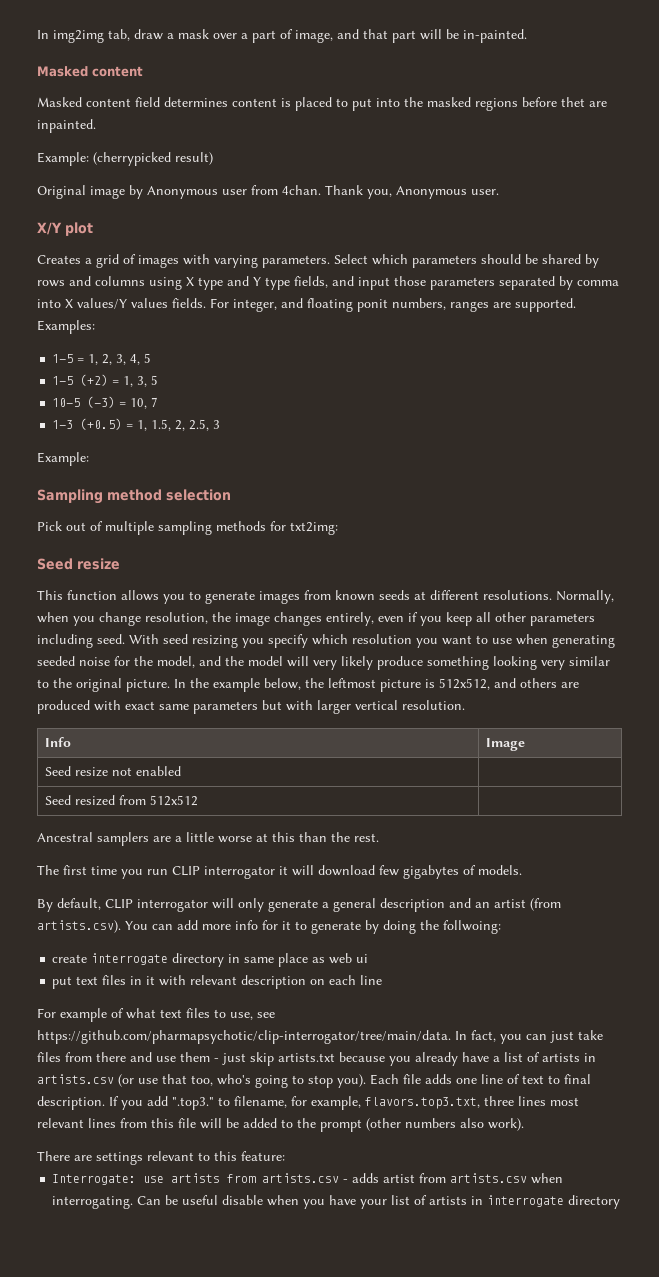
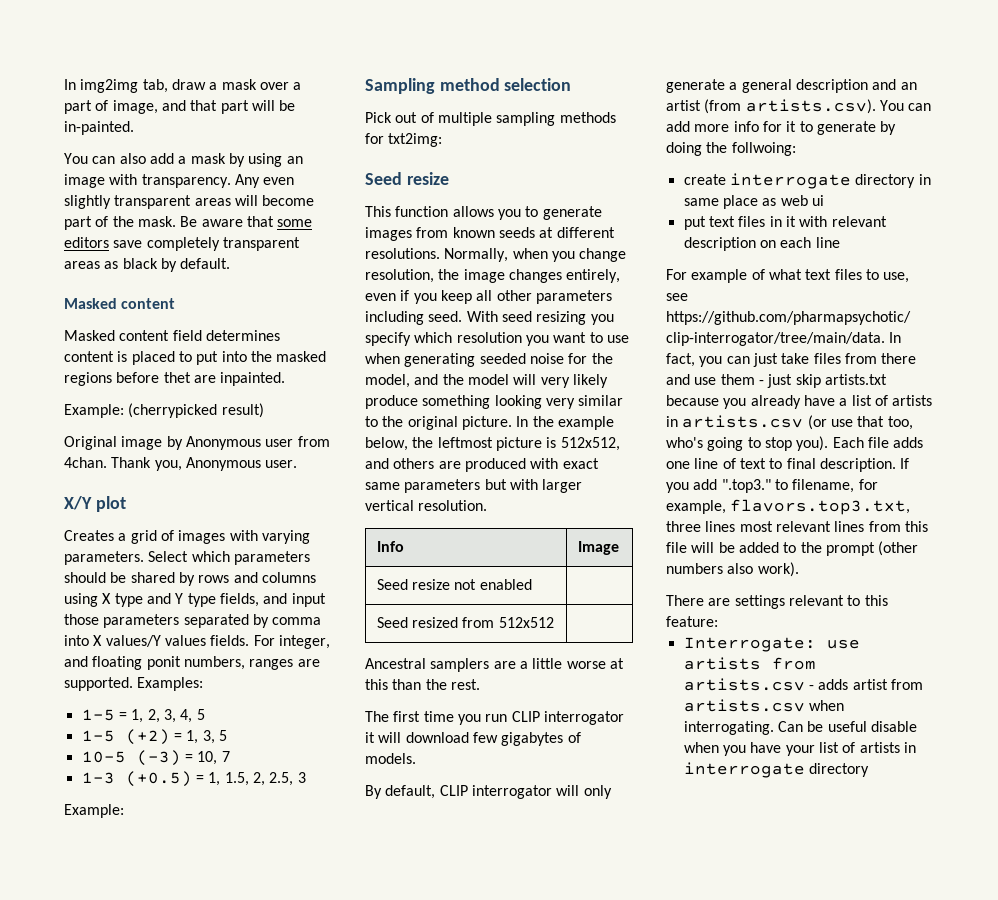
+ You can also add a mask by using an image with transparency. Any even slightly transparent areas will become part of the mask. Be aware that some editors save completely transparent areas as black by default.

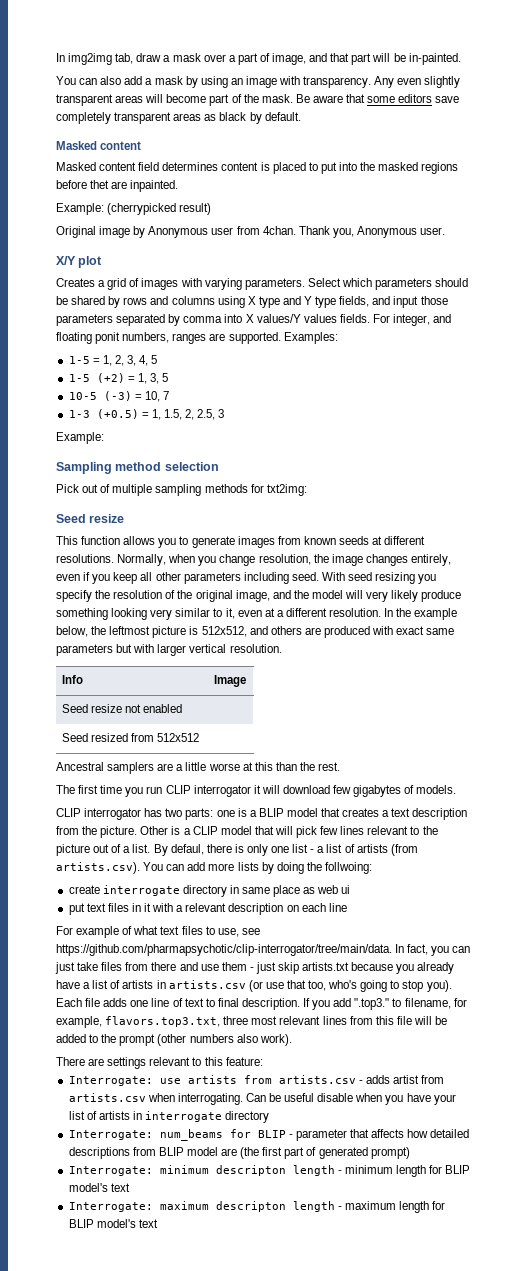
- With seed resizing you specify which resolution you want to use when generating seeded noise for the model, and the model will very likely produce something looking very similar to the original picture.
+ With seed resizing you specify the resolution of the original image, and the model will very likely produce something looking very similar to it, even at a different resolution.
- By default, CLIP interrogator will only generate a general description and an artist (from artists.csv). You can add more info for it to generate by doing the follwoing:
+ CLIP interrogator has two parts: one is a BLIP model that creates a text description from the picture. Other is a CLIP model that will pick few lines relevant to the picture out of a list. By defaul, there is only one list - a list of artists (from artists.csv). You can add more lists by doing the follwoing:
- put text files in it with relevant description on each line
+ put text files in it with a relevant description on each line
- If you add ".top3." to filename, for example, flavors.top3.txt, three lines most relevant lines from this file will be added to the prompt (other numbers also work).
+ If you add ".top3." to filename, for example, flavors.top3.txt, three most relevant lines from this file will be added to the prompt (other numbers also work).
+ Interrogate: num_beams for BLIP - parameter that affects how detailed descriptions from BLIP model are (the first part of generated prompt)
+ Interrogate: minimum descripton length - minimum length for BLIP model's text
+ Interrogate: maximum descripton length - maximum length for BLIP model's text

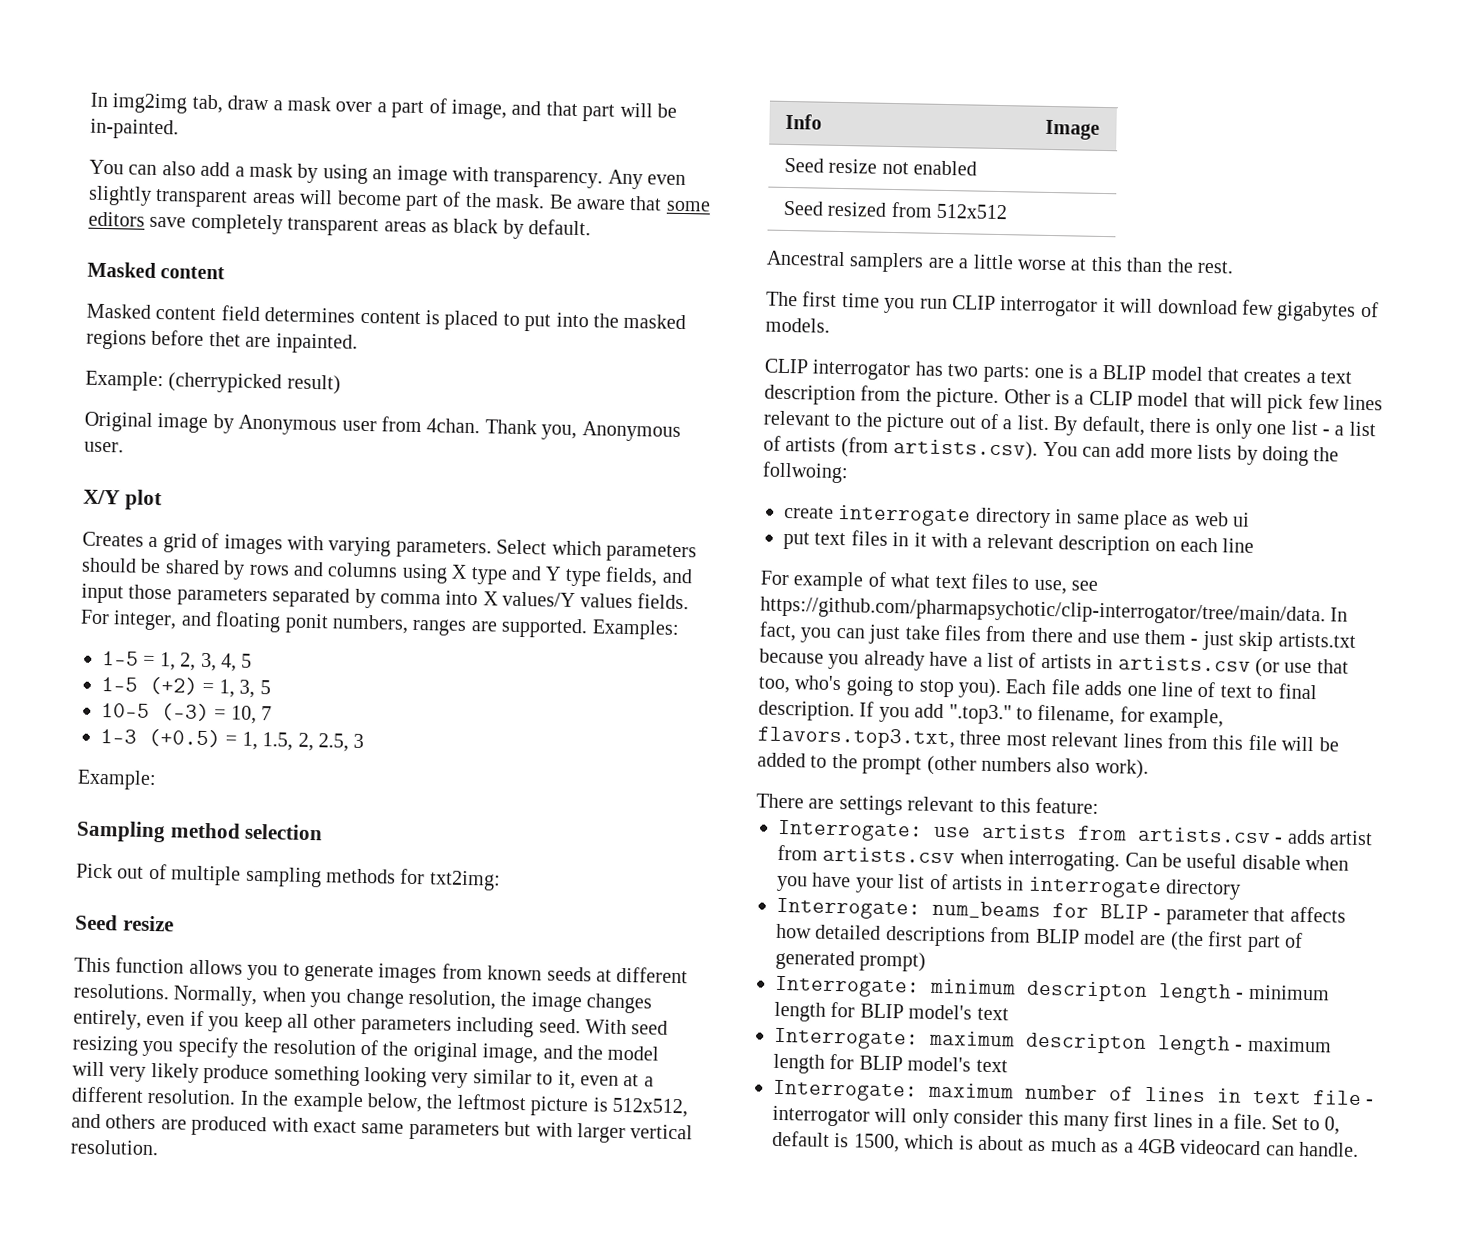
- By defaul, there is only one list - a list of artists (from artists.csv). You can add more lists by doing the follwoing:
+ By default, there is only one list - a list of artists (from artists.csv). You can add more lists by doing the follwoing:
+ Interrogate: maximum number of lines in text file - interrogator will only consider this many first lines in a file. Set to 0, default is 1500, which is about as much as a 4GB videocard can handle.

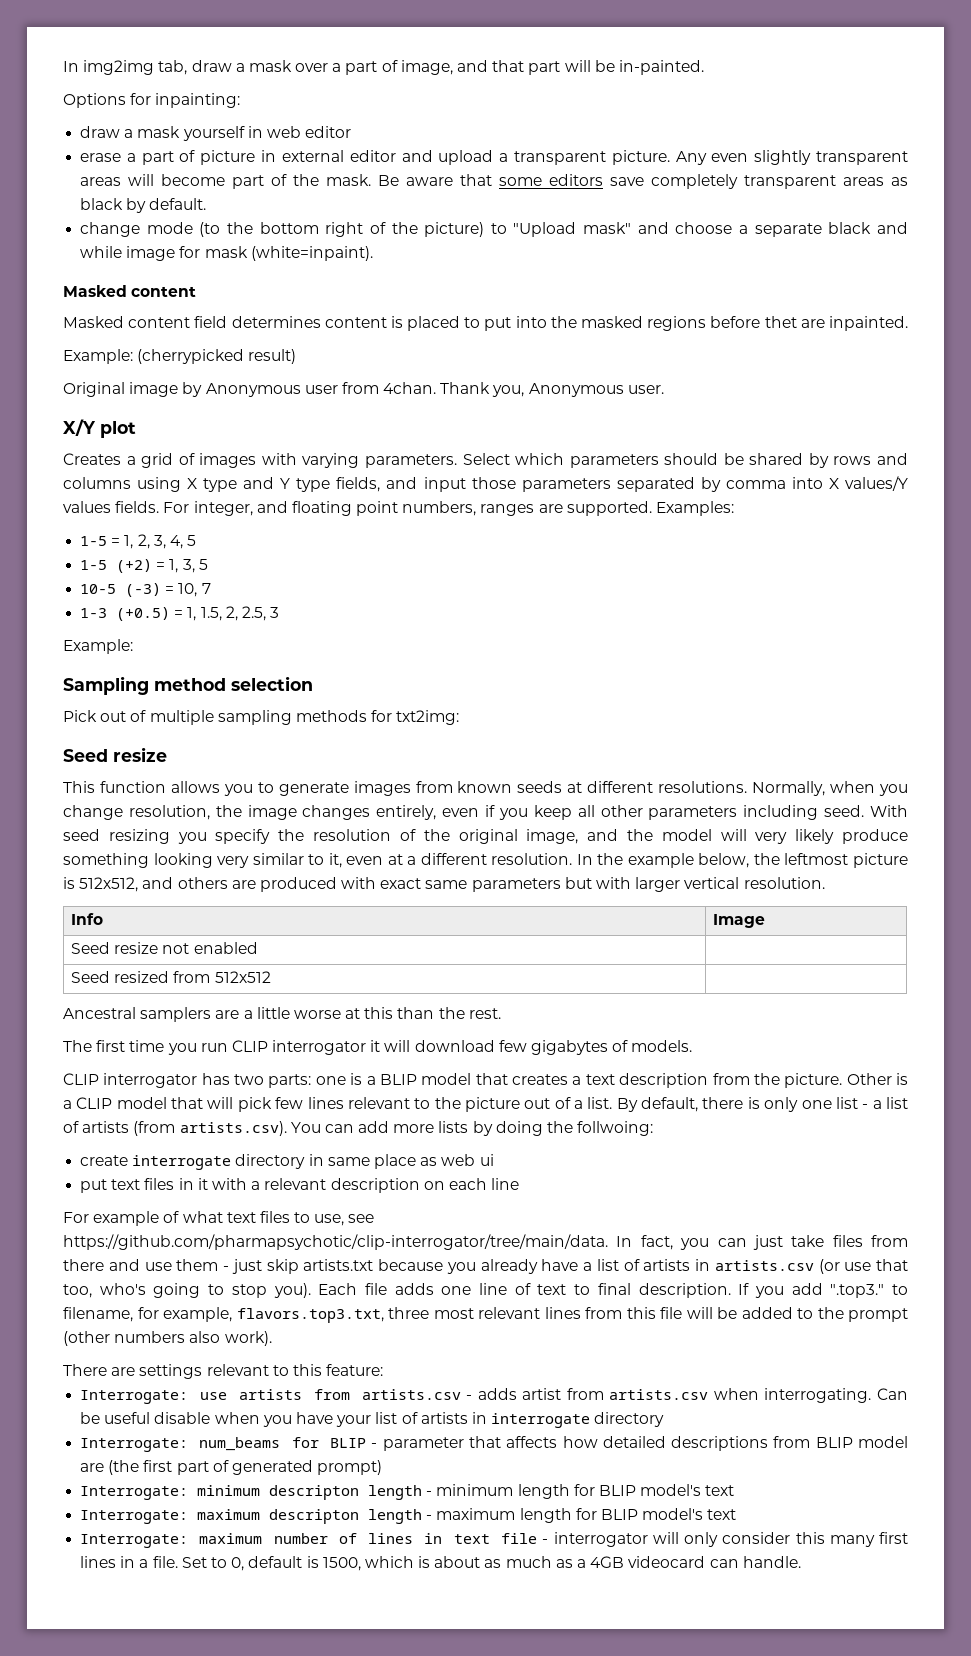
- You can also add a mask by using an image with transparency.
+ Options for inpainting:
+ draw a mask yourself in web editor
+ erase a part of picture in external editor and upload a transparent picture.
+ change mode (to the bottom right of the picture) to "Upload mask" and choose a separate black and while image for mask (white=inpaint).
- For integer, and floating ponit numbers, ranges are supported.
+ For integer, and floating point numbers, ranges are supported.

